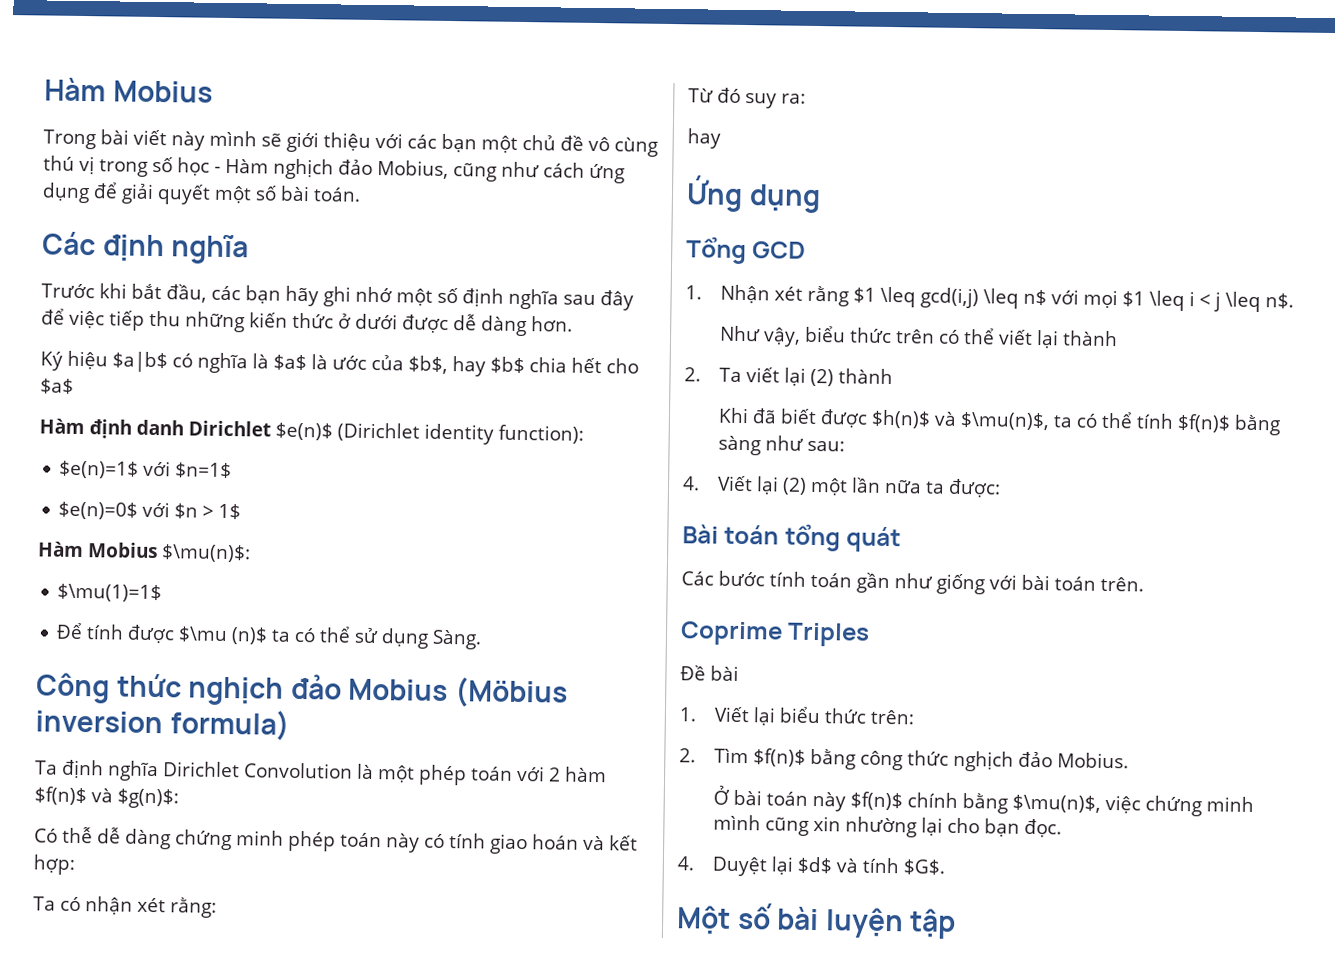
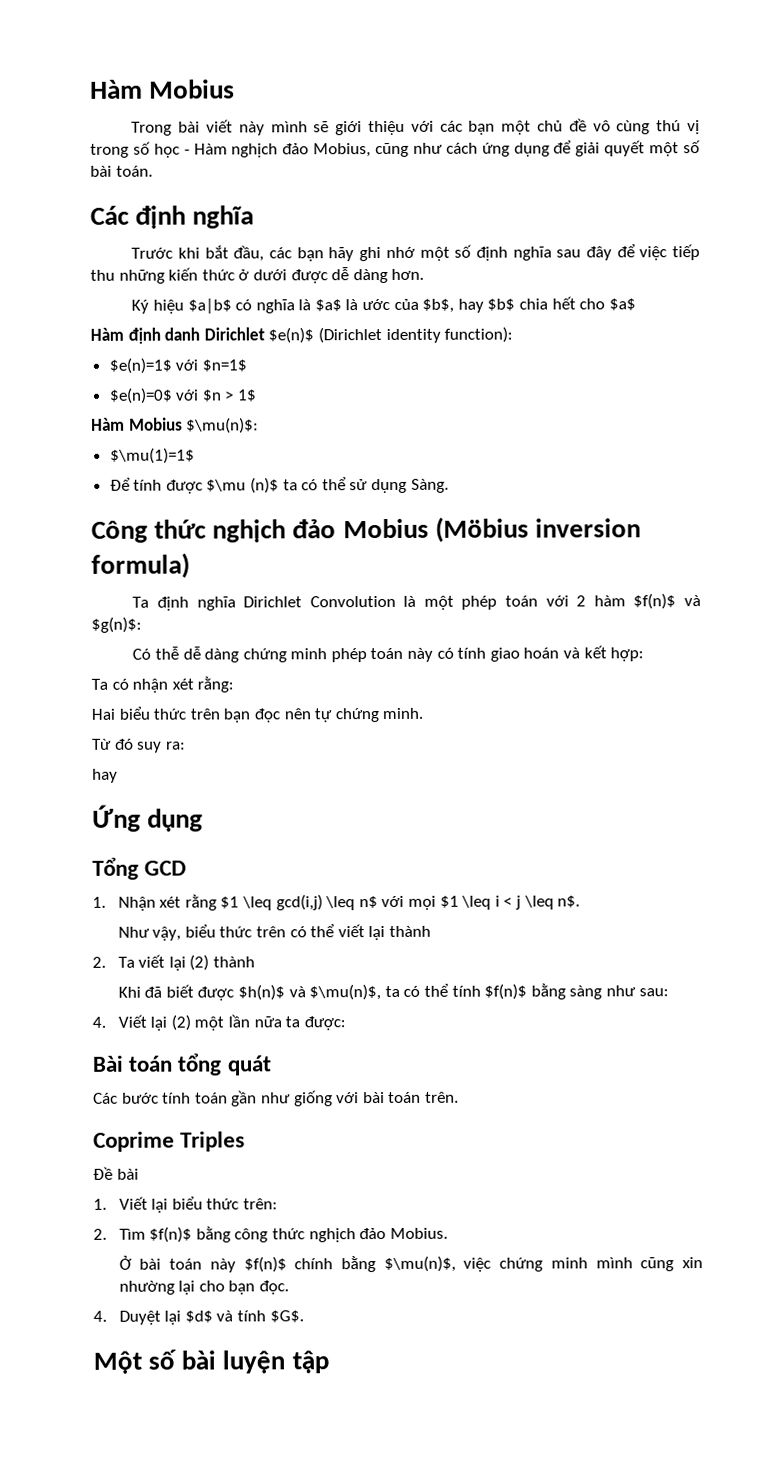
+ Hai biểu thức trên bạn đọc nên tự chứng minh.

